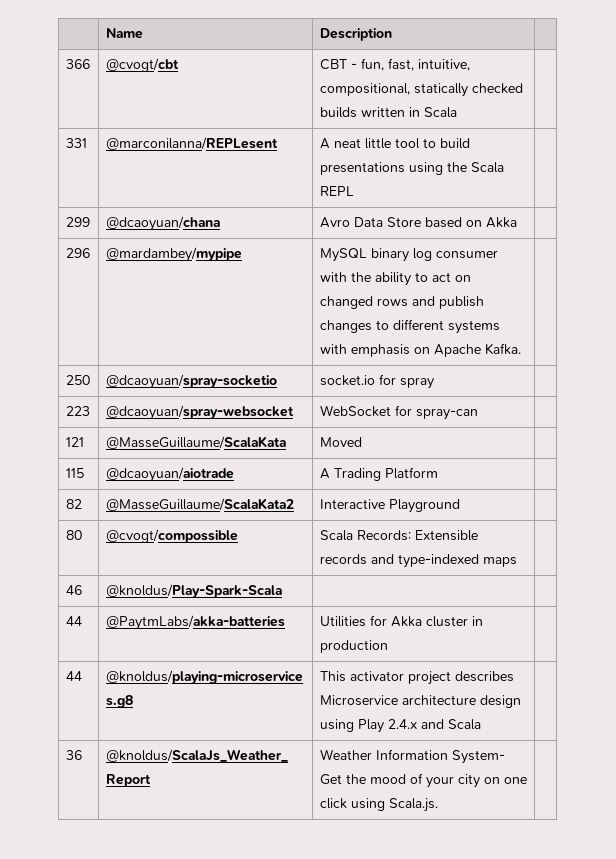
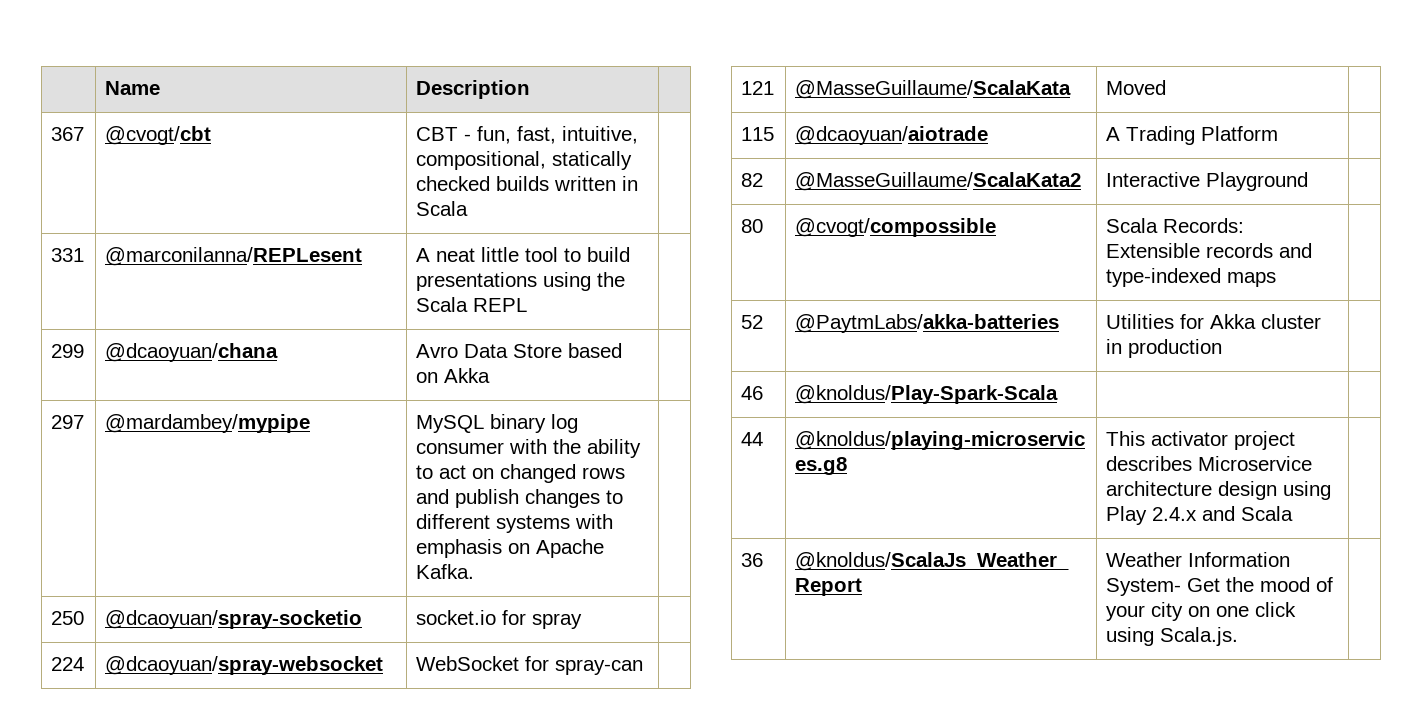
- 366 | @cvogt/cbt | CBT - fun, fast, intuitive, compositional, statically checked builds written in Scala |
+ 367 | @cvogt/cbt | CBT - fun, fast, intuitive, compositional, statically checked builds written in Scala |
- 296 | @mardambey/mypipe | MySQL binary log consumer with the ability to act on changed rows and publish changes to different systems with emphasis on Apache Kafka. |
+ 297 | @mardambey/mypipe | MySQL binary log consumer with the ability to act on changed rows and publish changes to different systems with emphasis on Apache Kafka. |
- 223 | @dcaoyuan/spray-websocket | WebSocket for spray-can |
+ 224 | @dcaoyuan/spray-websocket | WebSocket for spray-can |
- 46 | @knoldus/Play-Spark-Scala | |
- 44 | @PaytmLabs/akka-batteries | Utilities for Akka cluster in production |
+ 52 | @PaytmLabs/akka-batteries | Utilities for Akka cluster in production |
+ 46 | @knoldus/Play-Spark-Scala | |

